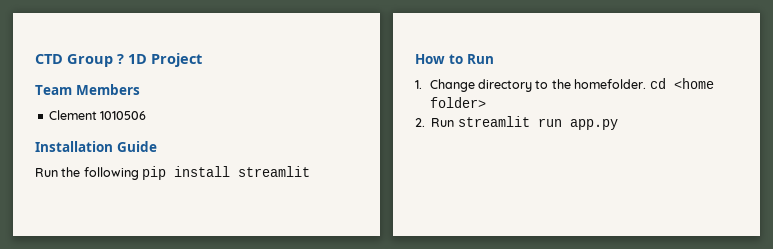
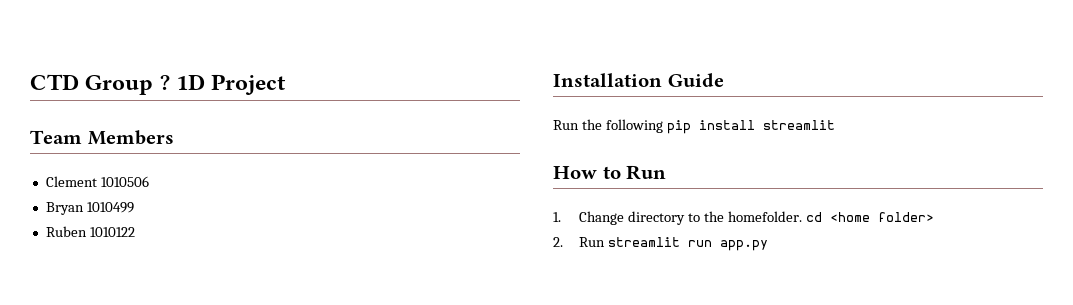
+ Bryan 1010499
+ Ruben 1010122

